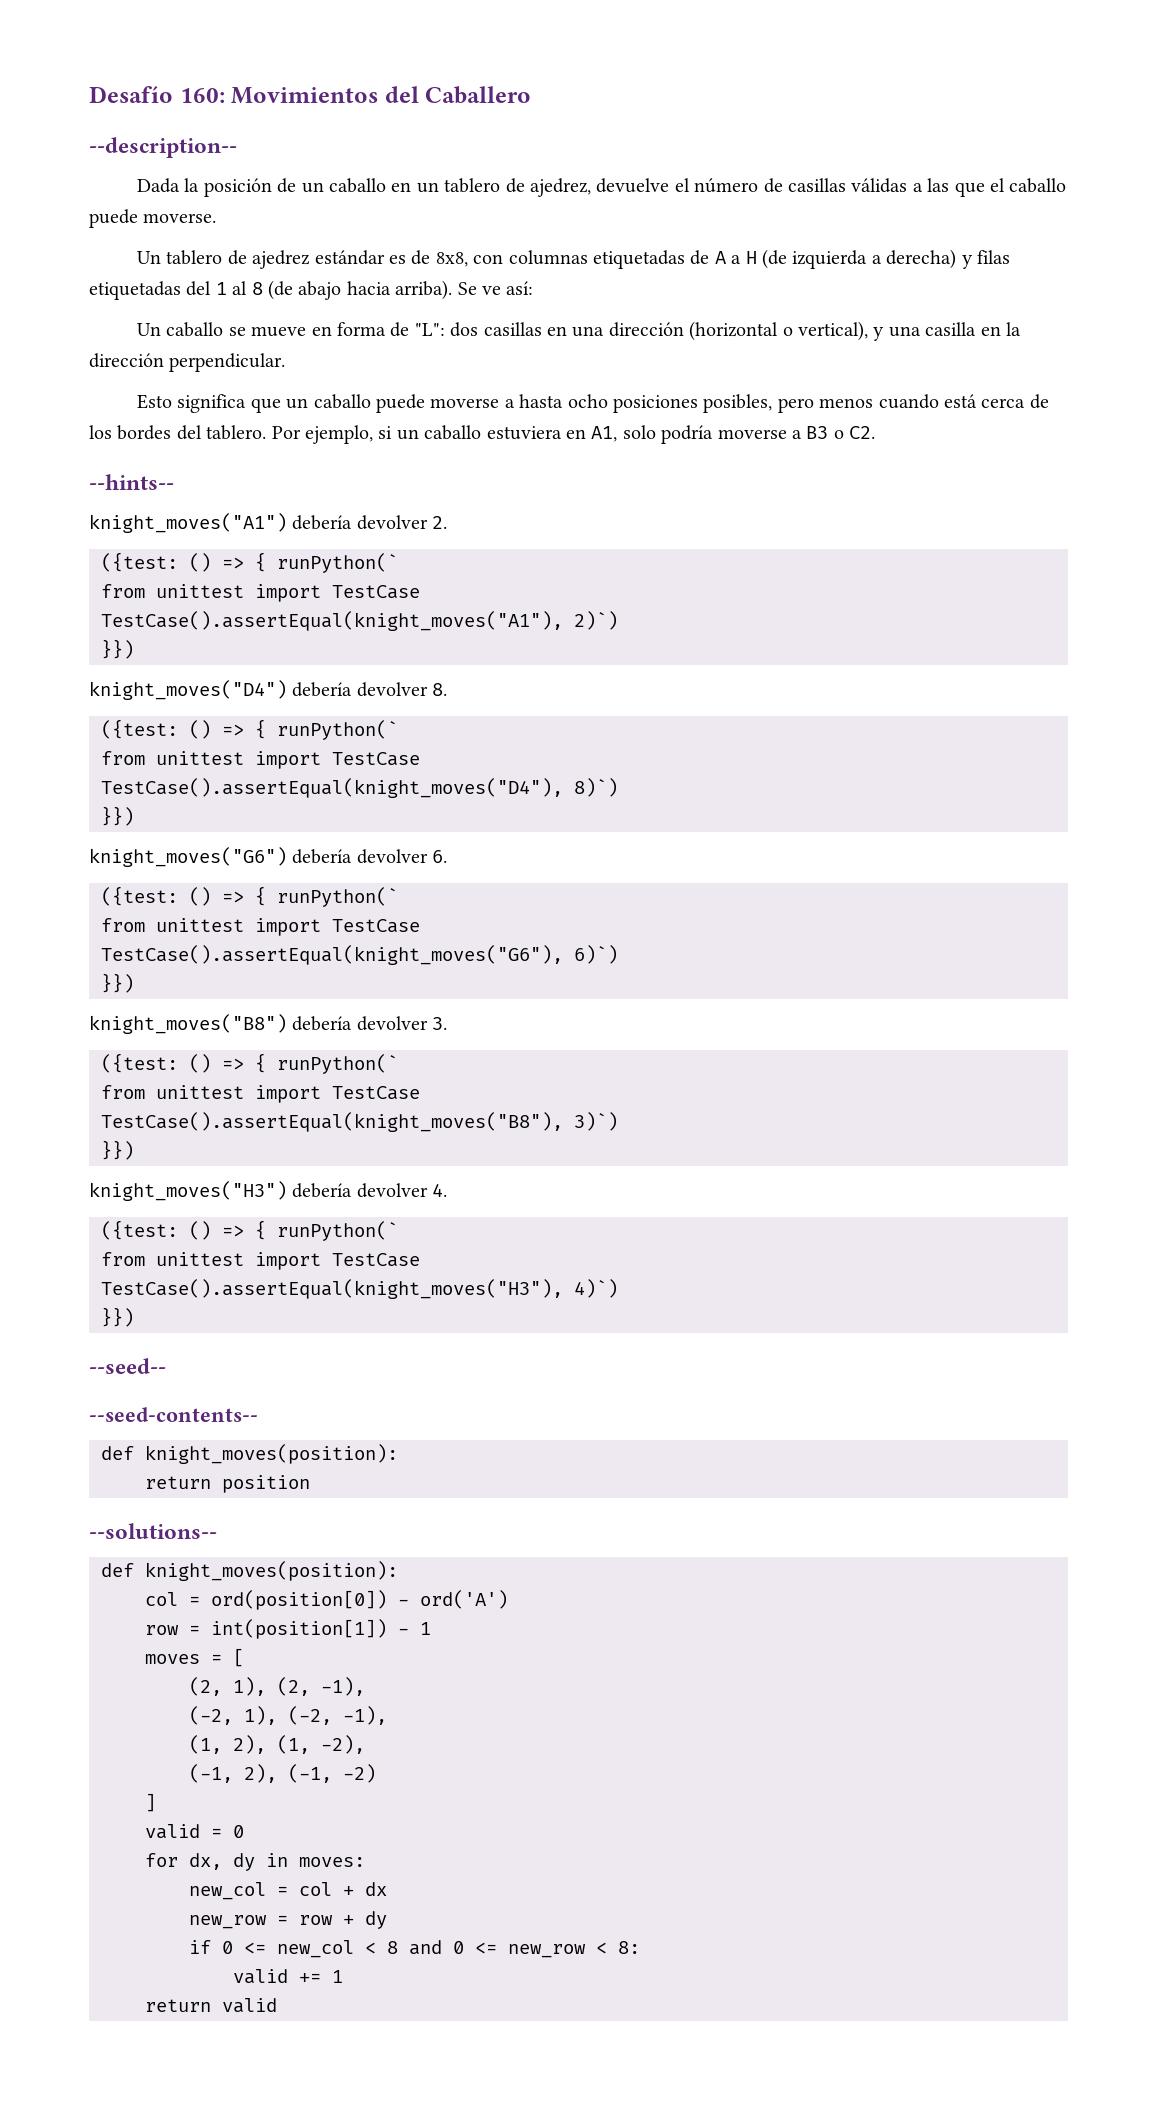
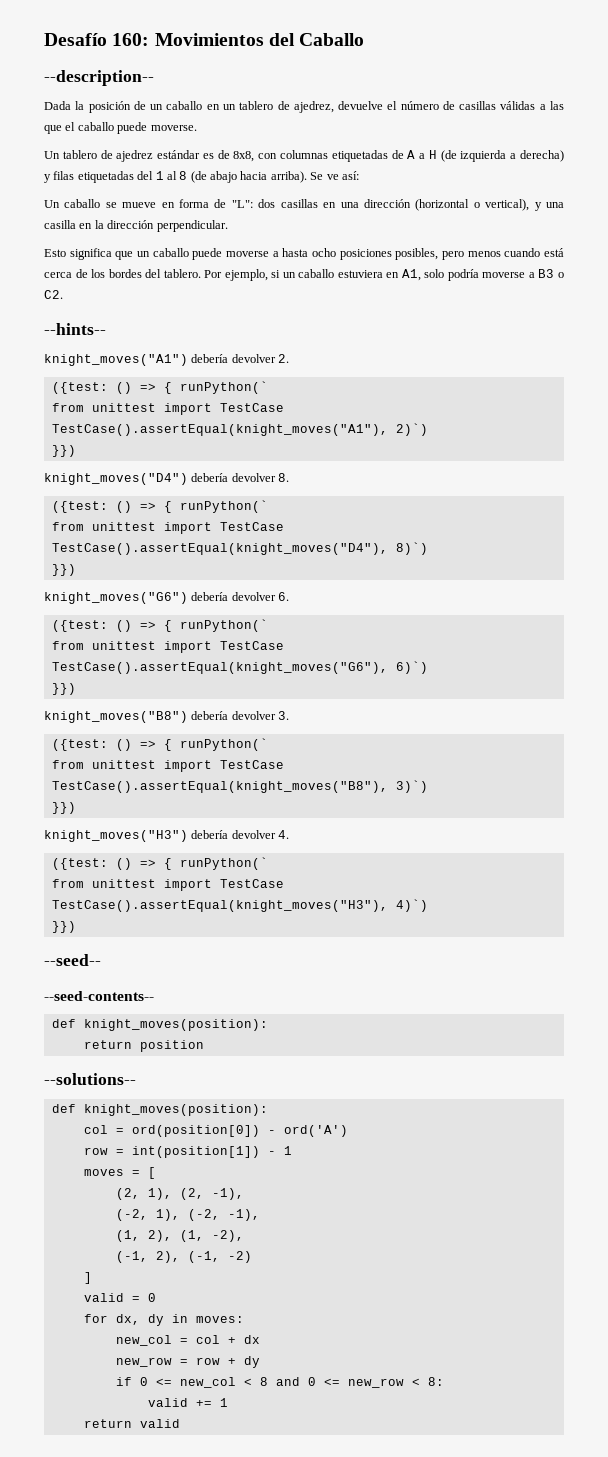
- Desafío 160: Movimientos del Caballero
+ Desafío 160: Movimientos del Caballo

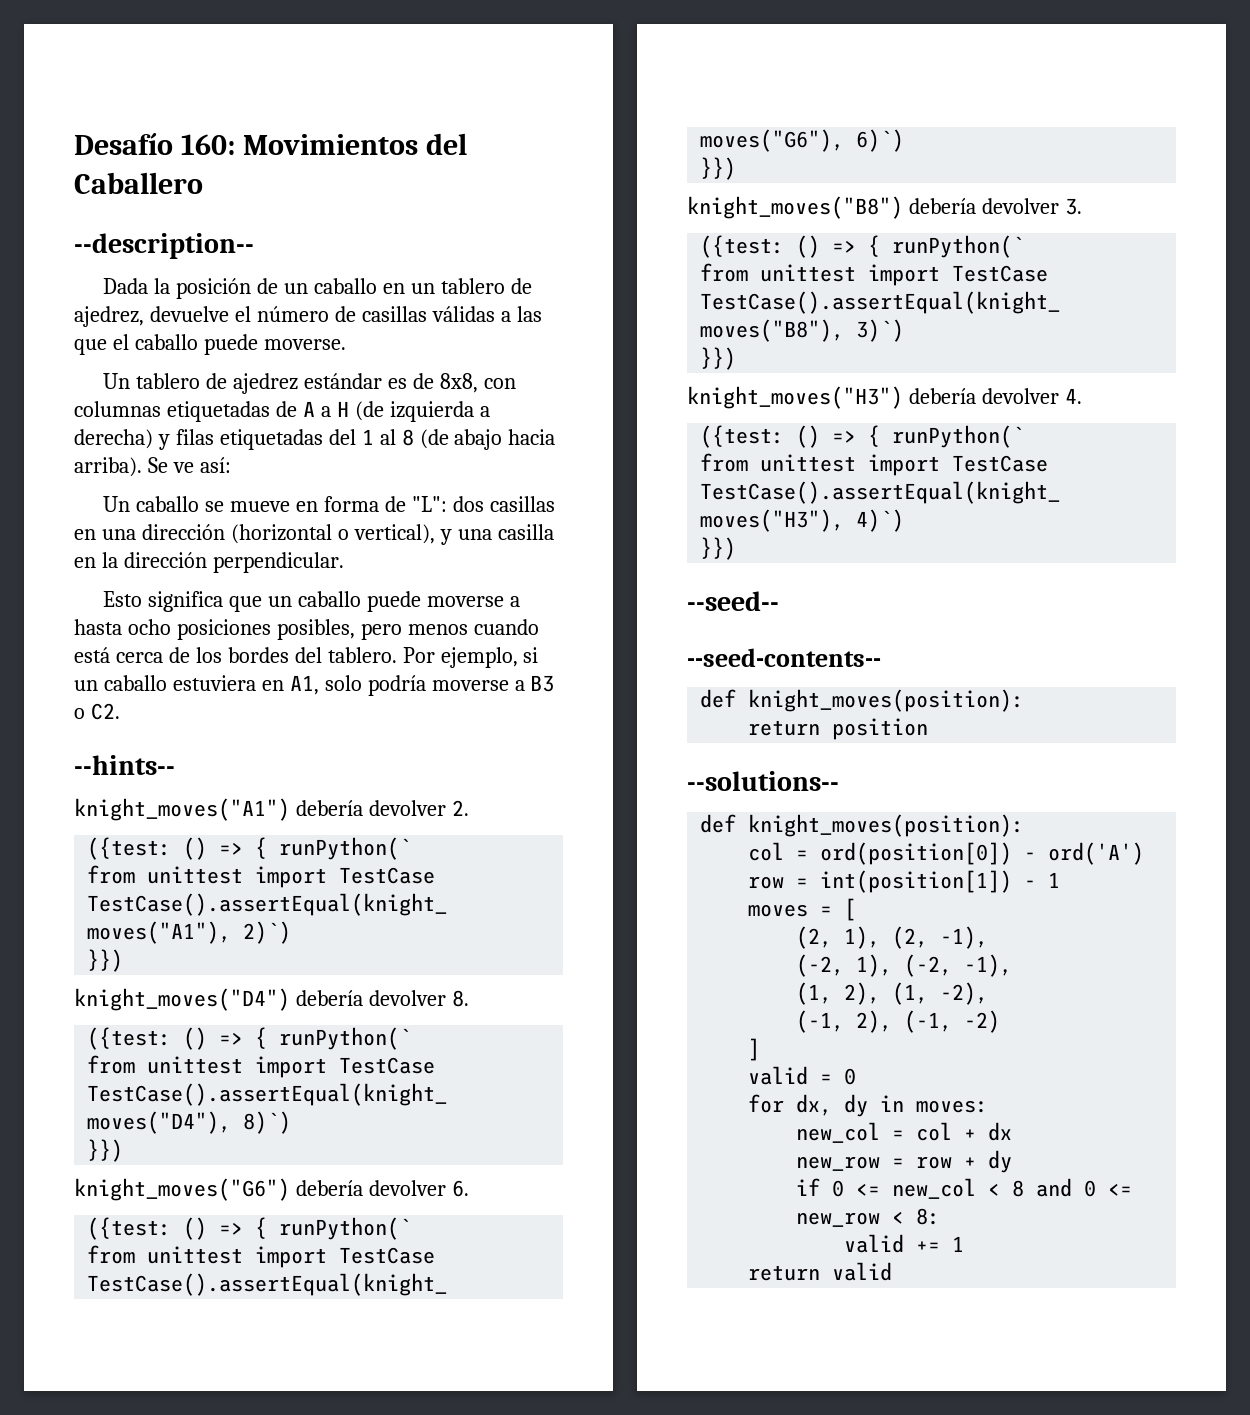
- Desafío 160: Movimientos del Caballo
+ Desafío 160: Movimientos del Caballero

